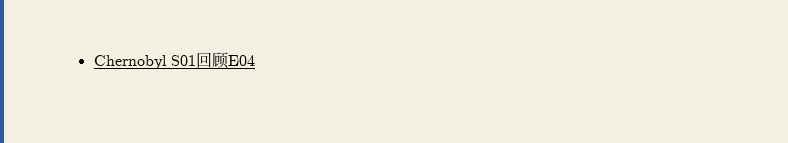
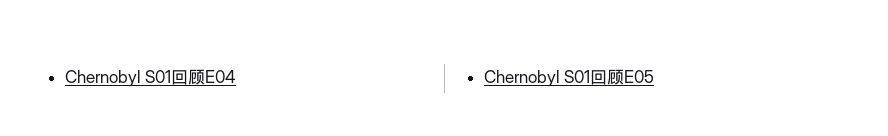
+ Chernobyl S01回顾E05

